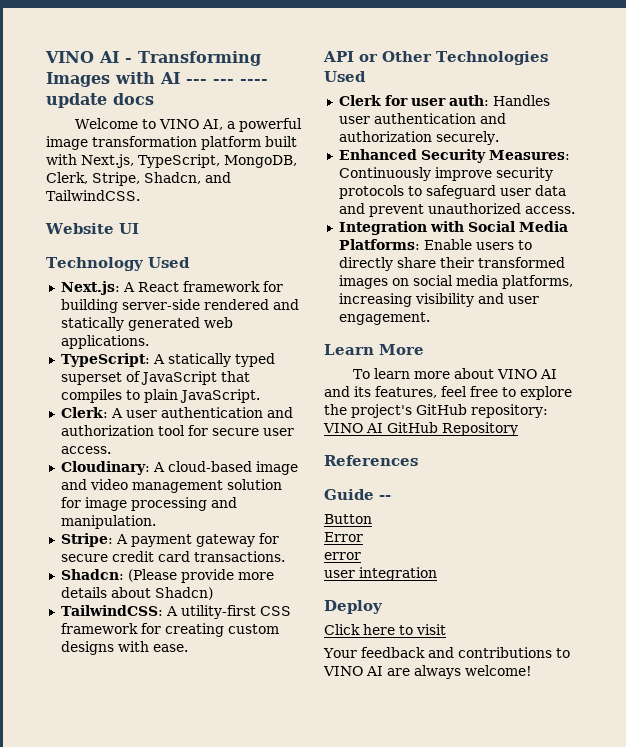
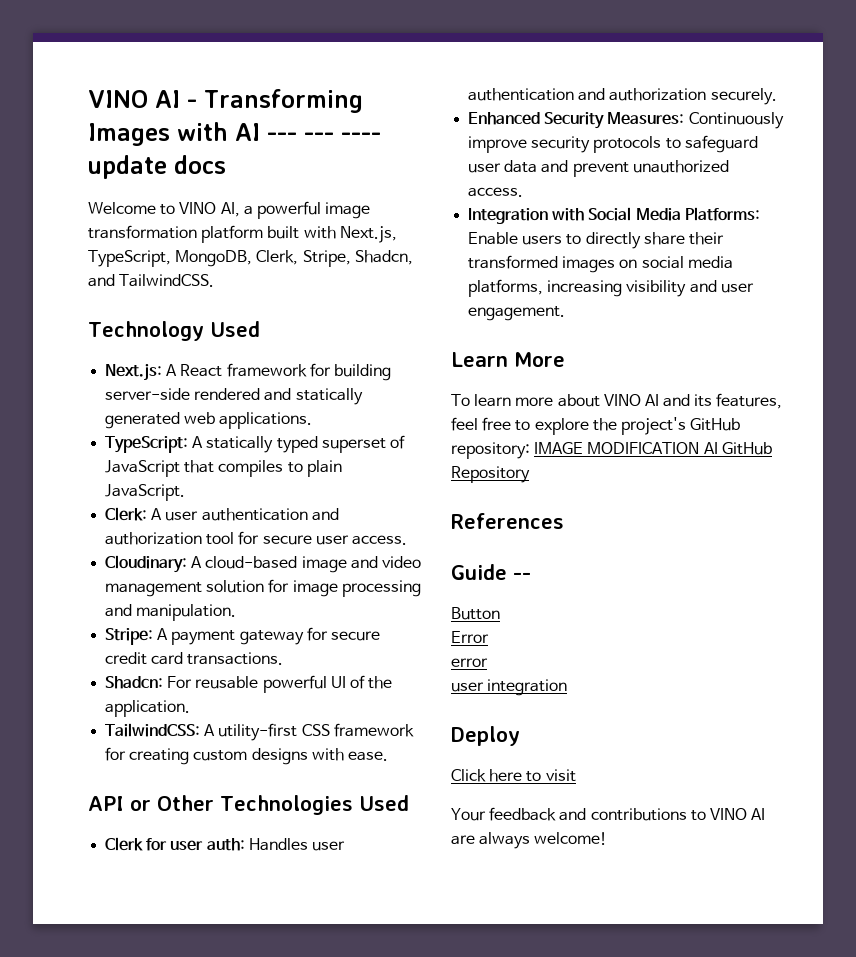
- Website UI
- Shadcn: (Please provide more details about Shadcn)
+ Shadcn: For reusable powerful UI of the application.
- To learn more about VINO AI and its features, feel free to explore the project's GitHub repository: VINO AI GitHub Repository
+ To learn more about VINO AI and its features, feel free to explore the project's GitHub repository: IMAGE MODIFICATION AI GitHub Repository

